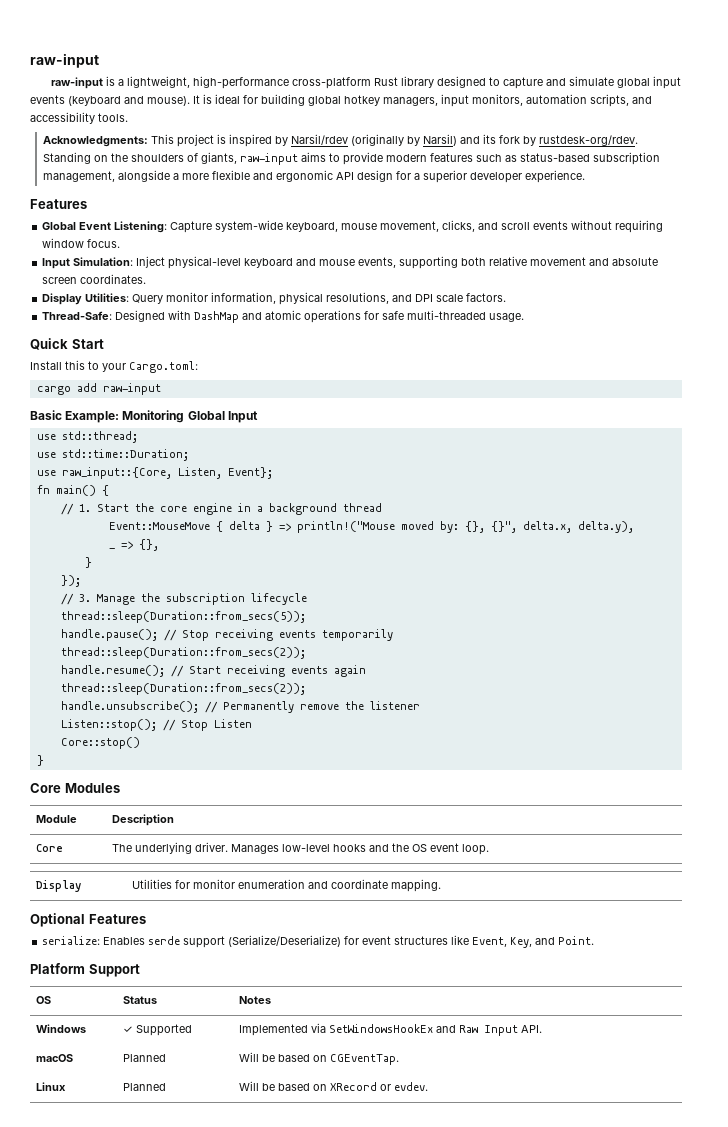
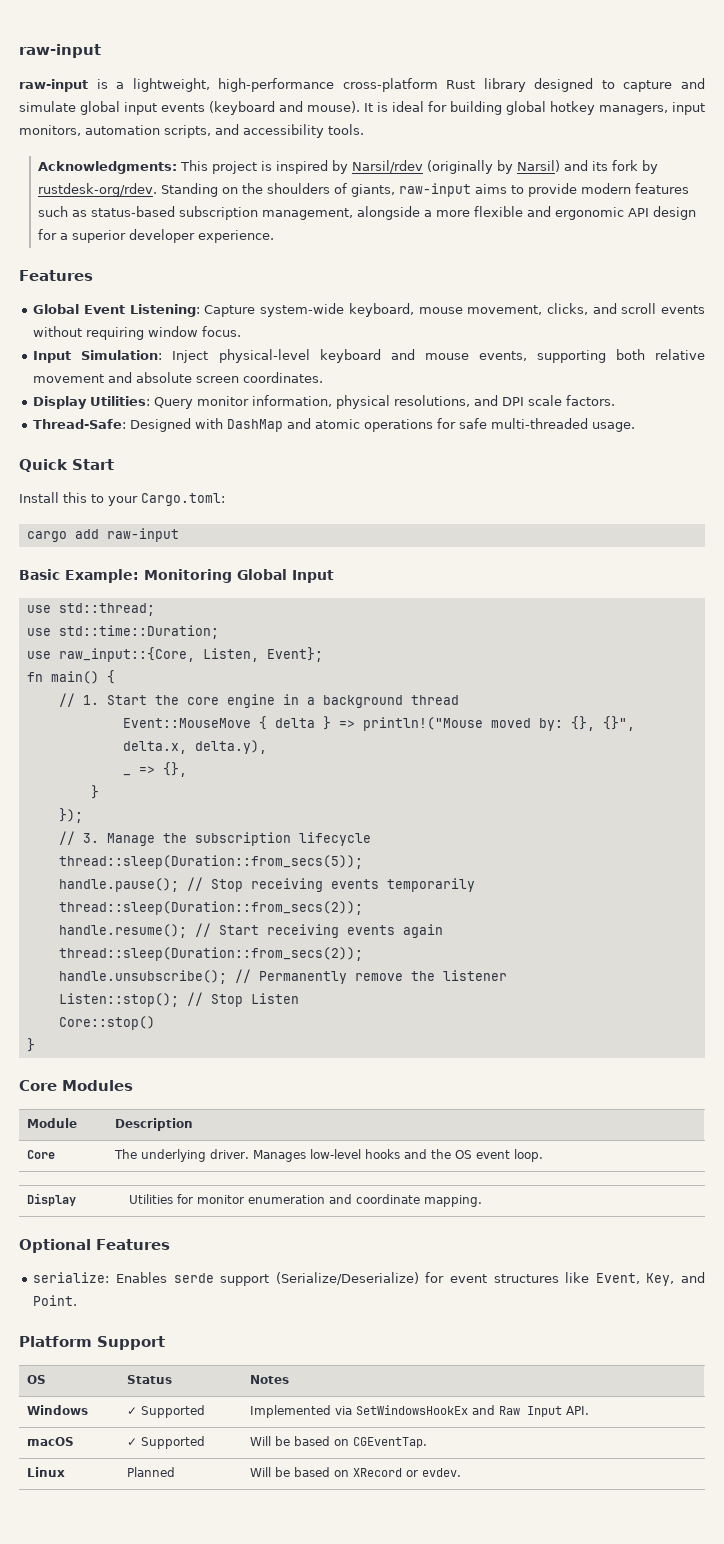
- macOS | Planned | Will be based on CGEventTap.
+ macOS | ✓ Supported | Will be based on CGEventTap.

